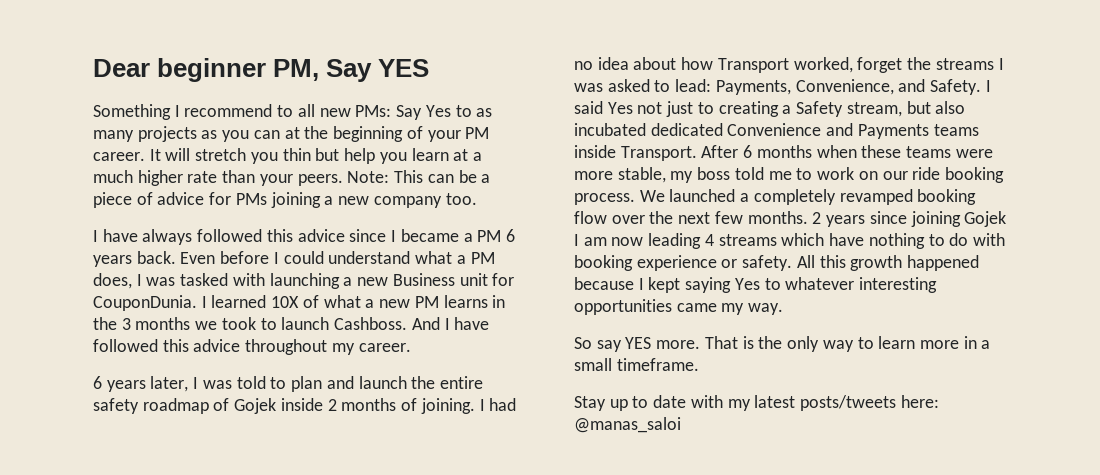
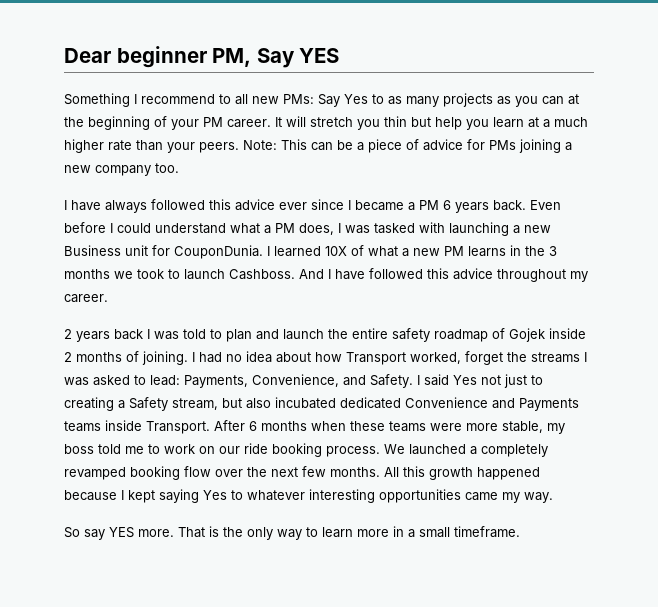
- I have always followed this advice since I became a PM 6 years back.
+ I have always followed this advice ever since I became a PM 6 years back.
- 6 years later, I was told to plan and launch the entire safety roadmap of Gojek inside 2 months of joining.
+ 2 years back I was told to plan and launch the entire safety roadmap of Gojek inside 2 months of joining.
- 2 years since joining Gojek I am now leading 4 streams which have nothing to do with booking experience or safety.
- Stay up to date with my latest posts/tweets here: @manas_saloi

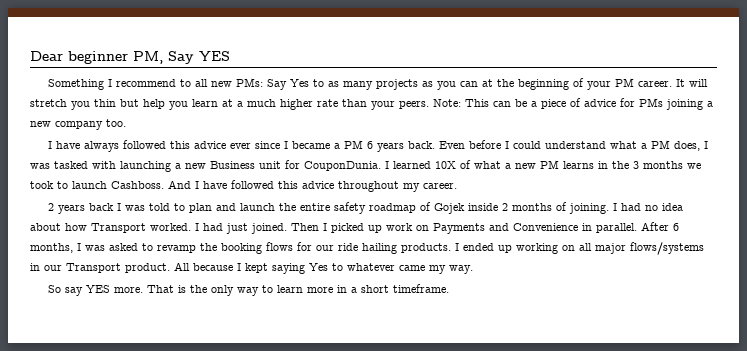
- I had no idea about how Transport worked, forget the streams I was asked to lead: Payments, Convenience, and Safety. I said Yes not just to creating a Safety stream, but also incubated dedicated Convenience and Payments teams inside Transport. After 6 months when these teams were more stable, my boss told me to work on our ride booking process. We launched a completely revamped booking flow over the next few months. All this growth happened because I kept saying Yes to whatever interesting opportunities came my way.
+ I had no idea about how Transport worked. I had just joined. Then I picked up work on Payments and Convenience in parallel. After 6 months, I was asked to revamp the booking flows for our ride hailing products. I ended up working on all major flows/systems in our Transport product. All because I kept saying Yes to whatever came my way.
- That is the only way to learn more in a small timeframe.
+ That is the only way to learn more in a short timeframe.

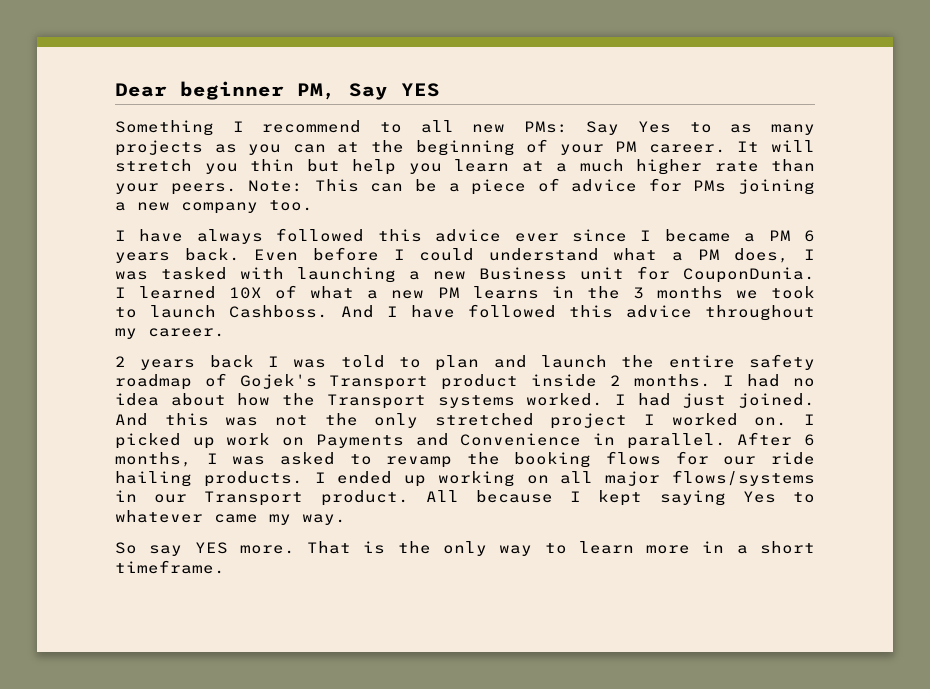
- 2 years back I was told to plan and launch the entire safety roadmap of Gojek inside 2 months of joining.
+ 2 years back I was told to plan and launch the entire safety roadmap of Gojek's Transport product inside 2 months.
- I had no idea about how Transport worked.
+ I had no idea about how the Transport systems worked.
- Then I picked up work on Payments and Convenience in parallel.
+ And this was not the only stretched project I worked on. I picked up work on Payments and Convenience in parallel.

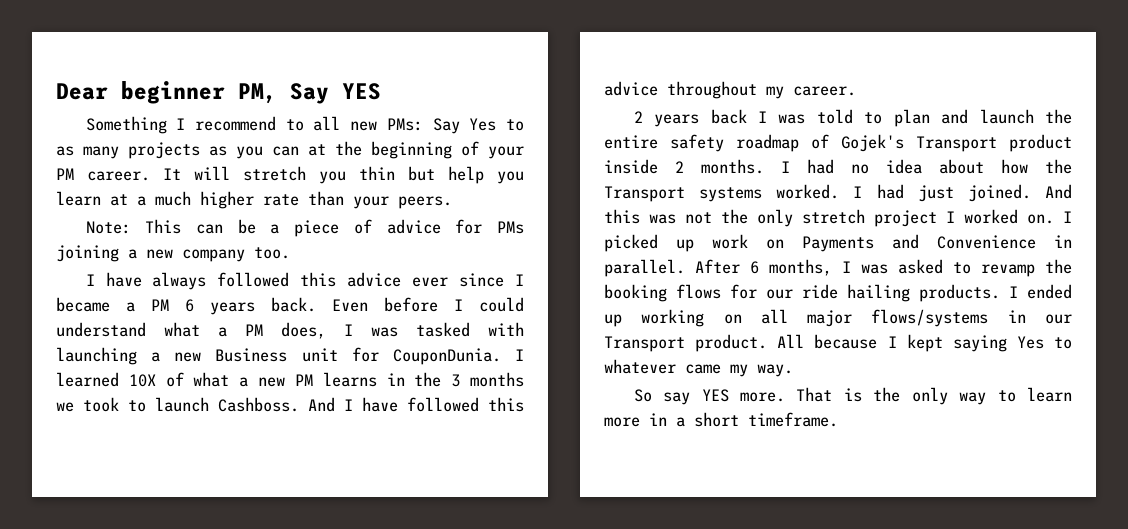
- It will stretch you thin but help you learn at a much higher rate than your peers. Note: This can be a piece of advice for PMs joining a new company too.
+ It will stretch you thin but help you learn at a much higher rate than your peers.
+ Note: This can be a piece of advice for PMs joining a new company too.
- And this was not the only stretched project I worked on.
+ And this was not the only stretch project I worked on.

